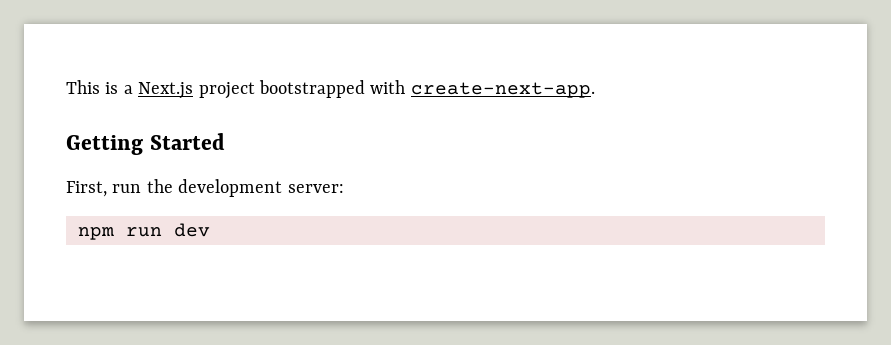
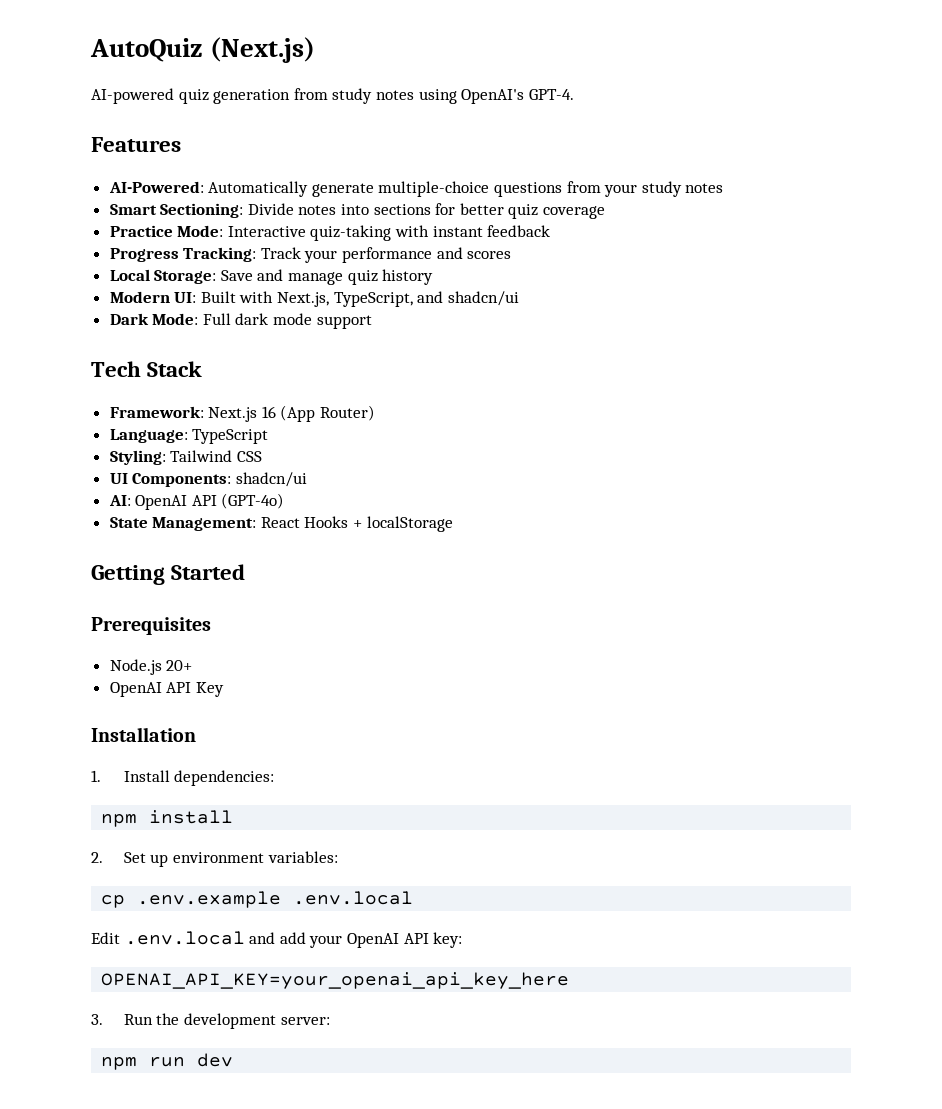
- This is a Next.js project bootstrapped with create-next-app.
+ AutoQuiz (Next.js)
+ AI-powered quiz generation from study notes using OpenAI's GPT-4.
+ Features
+ AI-Powered: Automatically generate multiple-choice questions from your study notes
+ Smart Sectioning: Divide notes into sections for better quiz coverage
+ Practice Mode: Interactive quiz-taking with instant feedback
+ Progress Tracking: Track your performance and scores
+ Local Storage: Save and manage quiz history
+ Modern UI: Built with Next.js, TypeScript, and shadcn/ui
+ Dark Mode: Full dark mode support
+ Tech Stack
+ Framework: Next.js 16 (App Router)
+ Language: TypeScript
+ Styling: Tailwind CSS
+ UI Components: shadcn/ui
+ AI: OpenAI API (GPT-4o)
+ State Management: React Hooks + localStorage
  Getting Started
- First, run the development server:
+ Prerequisites
+ Node.js 20+
+ OpenAI API Key
+ Installation
+ 1. Install dependencies:
+ npm install
+ 2. Set up environment variables:
+ cp .env.example .env.local
+ Edit .env.local and add your OpenAI API key:
+ OPENAI_API_KEY=your_openai_api_key_here
+ 3. Run the development server:

